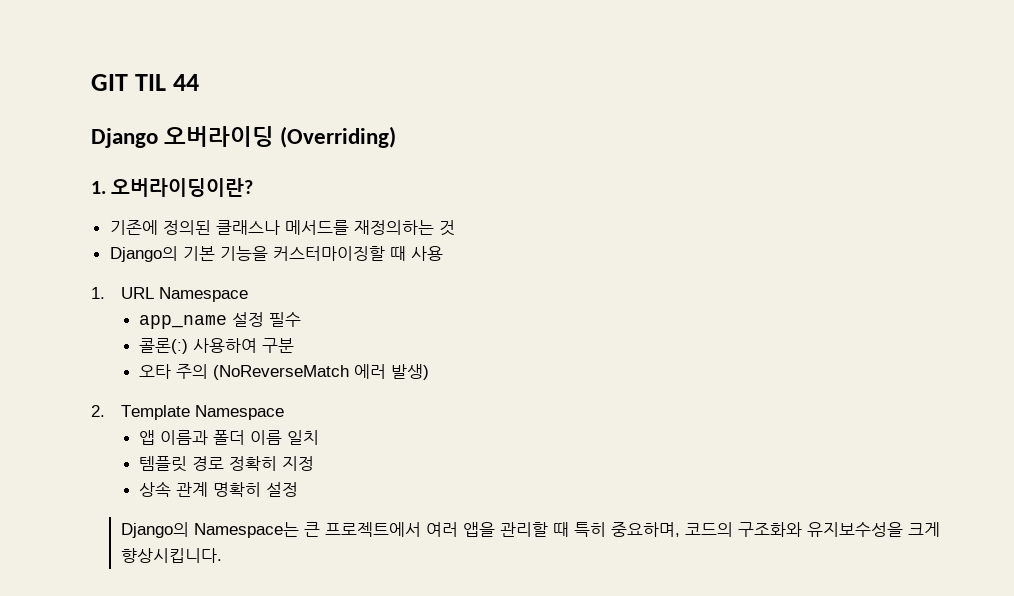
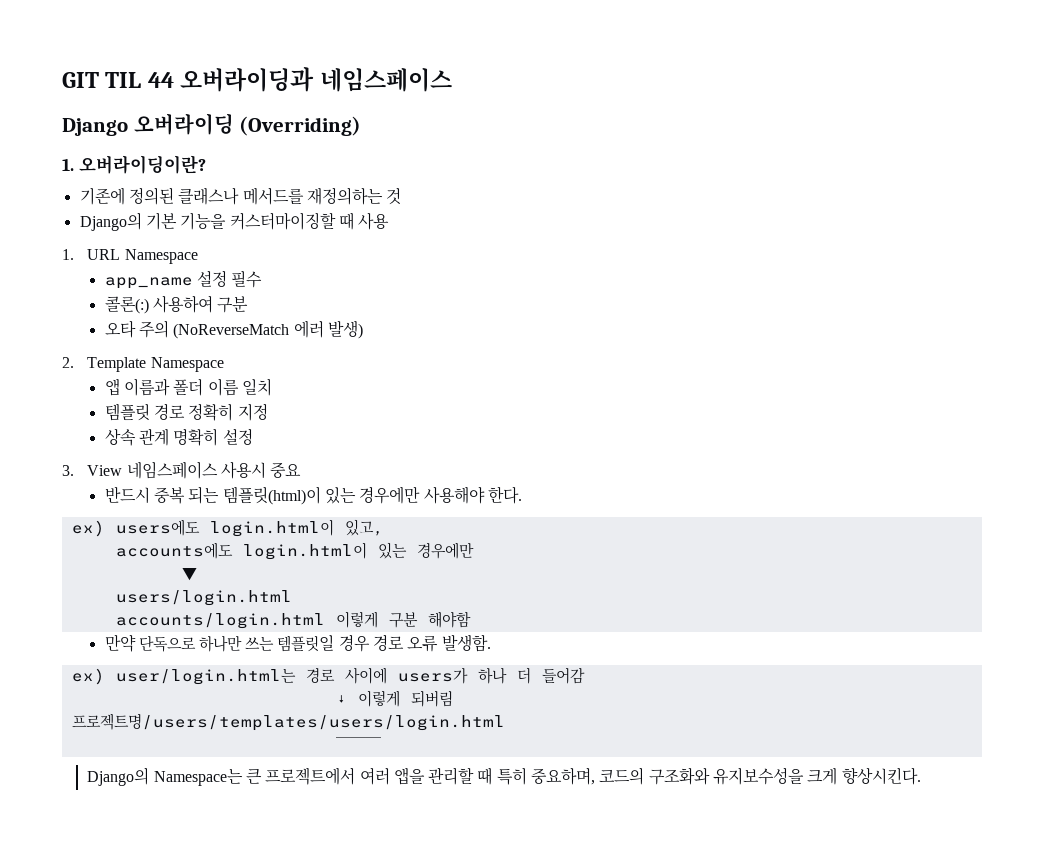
- GIT TIL 44
+ GIT TIL 44 오버라이딩과 네임스페이스
+ 3. View 네임스페이스 사용시 중요
+ 반드시 중복 되는 템플릿(html)이 있는 경우에만 사용해야 한다.
+ ex) users에도 login.html이 있고,
+ accounts에도 login.html이 있는 경우에만
+ ▼
+ users/login.html
+ accounts/login.html 이렇게 구분 해야함
+ 만약 단독으로 하나만 쓰는 템플릿일 경우 경로 오류 발생함.
+ ex) user/login.html는 경로 사이에 users가 하나 더 들어감
+ ↓ 이렇게 되버림
+ 프로젝트명/users/templates/users/login.html
+ ￣￣￣
- Django의 Namespace는 큰 프로젝트에서 여러 앱을 관리할 때 특히 중요하며, 코드의 구조화와 유지보수성을 크게 향상시킵니다.
+ Django의 Namespace는 큰 프로젝트에서 여러 앱을 관리할 때 특히 중요하며, 코드의 구조화와 유지보수성을 크게 향상시킨다.

